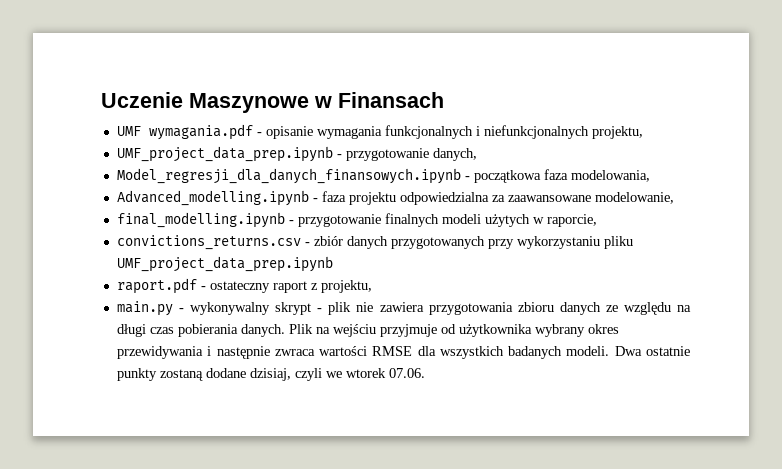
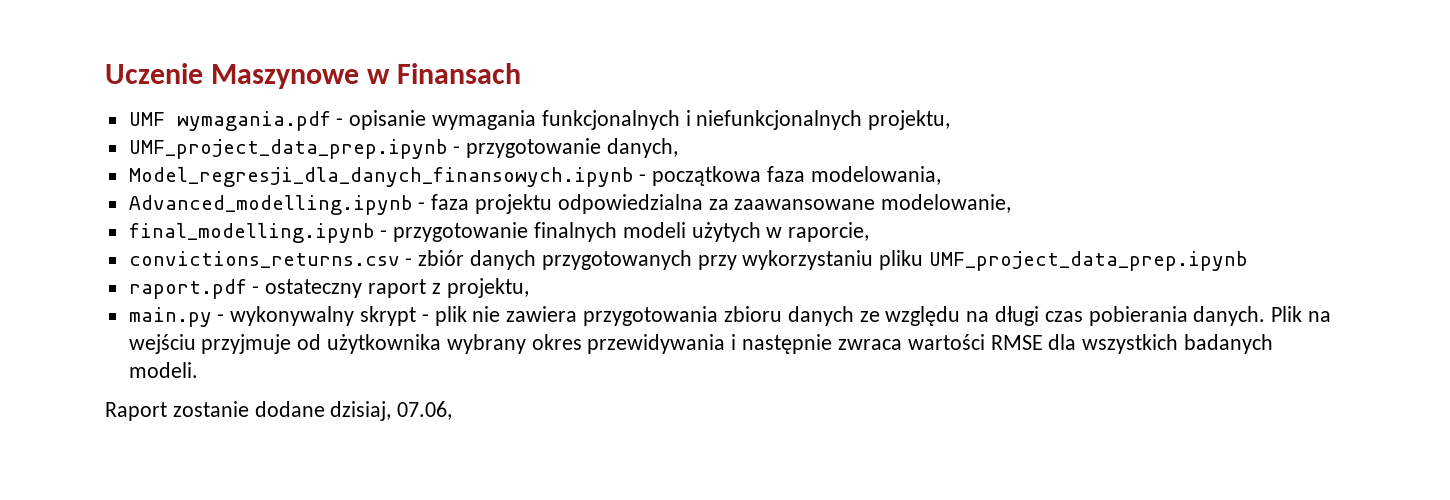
- Plik na wejściu przyjmuje od użytkownika wybrany okres przewidywania i następnie zwraca wartości RMSE dla wszystkich badanych modeli. Dwa ostatnie punkty zostaną dodane dzisiaj, czyli we wtorek 07.06.
+ Plik na wejściu przyjmuje od użytkownika wybrany okres przewidywania i następnie zwraca wartości RMSE dla wszystkich badanych modeli.
+ Raport zostanie dodane dzisiaj, 07.06,

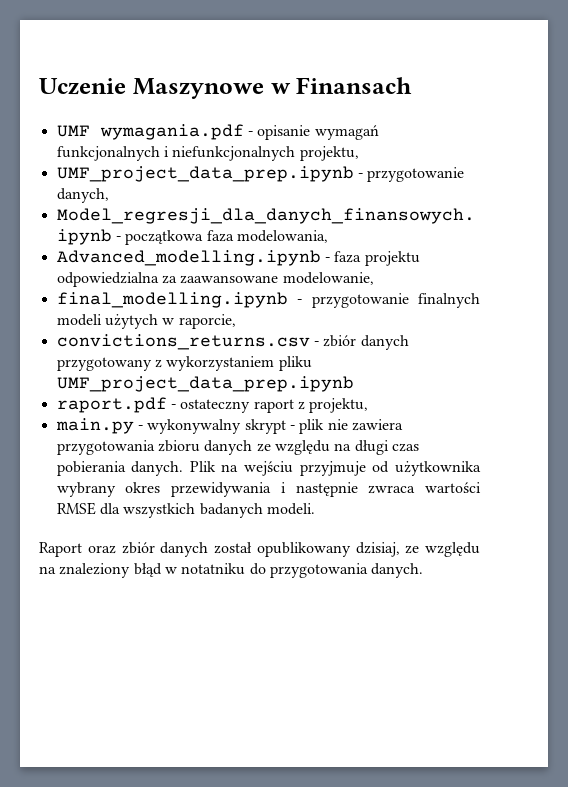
- UMF wymagania.pdf - opisanie wymagania funkcjonalnych i niefunkcjonalnych projektu,
+ UMF wymagania.pdf - opisanie wymagań funkcjonalnych i niefunkcjonalnych projektu,
- convictions_returns.csv - zbiór danych przygotowanych przy wykorzystaniu pliku UMF_project_data_prep.ipynb
+ convictions_returns.csv - zbiór danych przygotowany z wykorzystaniem pliku UMF_project_data_prep.ipynb
- Raport zostanie dodane dzisiaj, 07.06,
+ Raport oraz zbiór danych został opublikowany dzisiaj, ze względu na znaleziony błąd w notatniku do przygotowania danych.

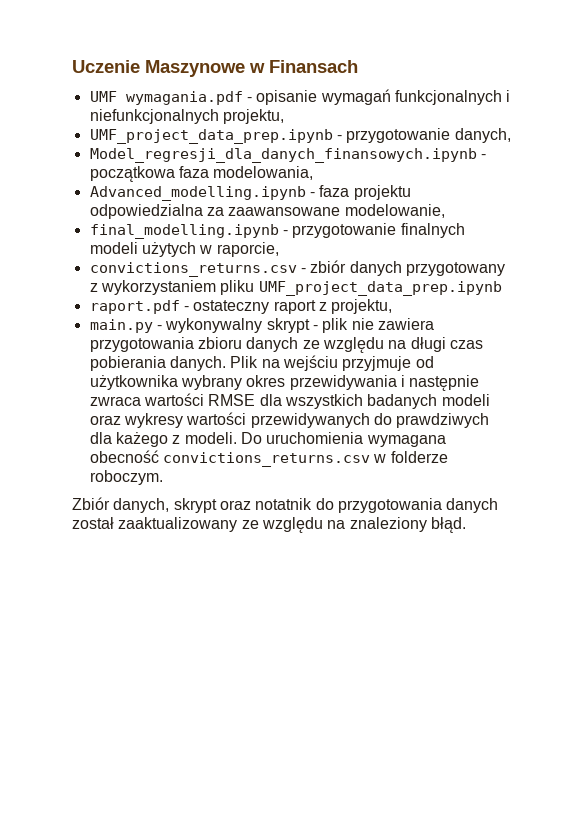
- Plik na wejściu przyjmuje od użytkownika wybrany okres przewidywania i następnie zwraca wartości RMSE dla wszystkich badanych modeli.
- Raport oraz zbiór danych został opublikowany dzisiaj, ze względu na znaleziony błąd w notatniku do przygotowania danych.
+ Plik na wejściu przyjmuje od użytkownika wybrany okres przewidywania i następnie zwraca wartości RMSE dla wszystkich badanych modeli oraz wykresy wartości przewidywanych do prawdziwych dla każego z modeli. Do uruchomienia wymagana obecność convictions_returns.csv w folderze roboczym.
+ Zbiór danych, skrypt oraz notatnik do przygotowania danych został zaaktualizowany ze względu na znaleziony błąd.

